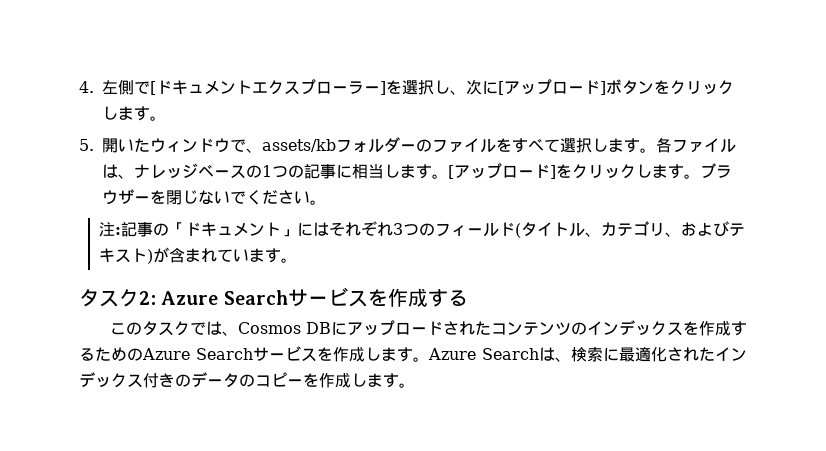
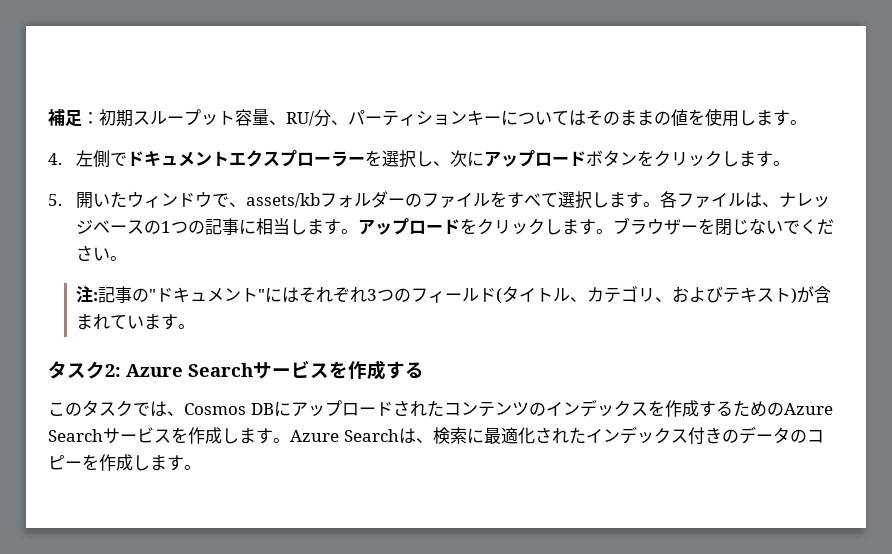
+ 補足：初期スループット容量、RU/分、パーティションキーについてはそのままの値を使用します。
- 4.左側で[ドキュメントエクスプローラー]を選択し、次に[アップロード]ボタンをクリックします。
+ 4.左側でドキュメントエクスプローラーを選択し、次にアップロードボタンをクリックします。
- [アップロード]をクリックします。
+ アップロードをクリックします。
- 注:記事の「ドキュメント」にはそれぞれ3つのフィールド(タイトル、カテゴリ、およびテキスト)が含まれています。
+ 注:記事の"ドキュメント"にはそれぞれ3つのフィールド(タイトル、カテゴリ、およびテキスト)が含まれています。

